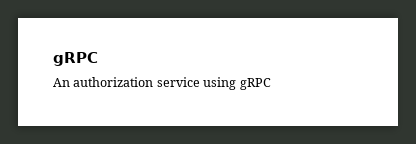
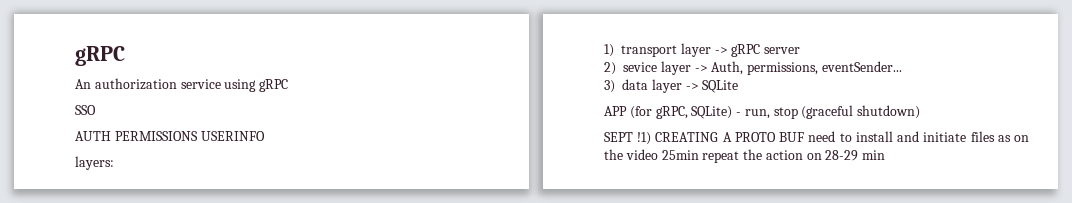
+ SSO
+ AUTH PERMISSIONS USERINFO
+ layers:
+ 1) transport layer -> gRPC server
+ 2) sevice layer -> Auth, permissions, eventSender...
+ 3) data layer -> SQLite
+ APP (for gRPC, SQLite) - run, stop (graceful shutdown)
+ SEPT !1) CREATING A PROTO BUF need to install and initiate files as on the video 25min repeat the action on 28-29 min

